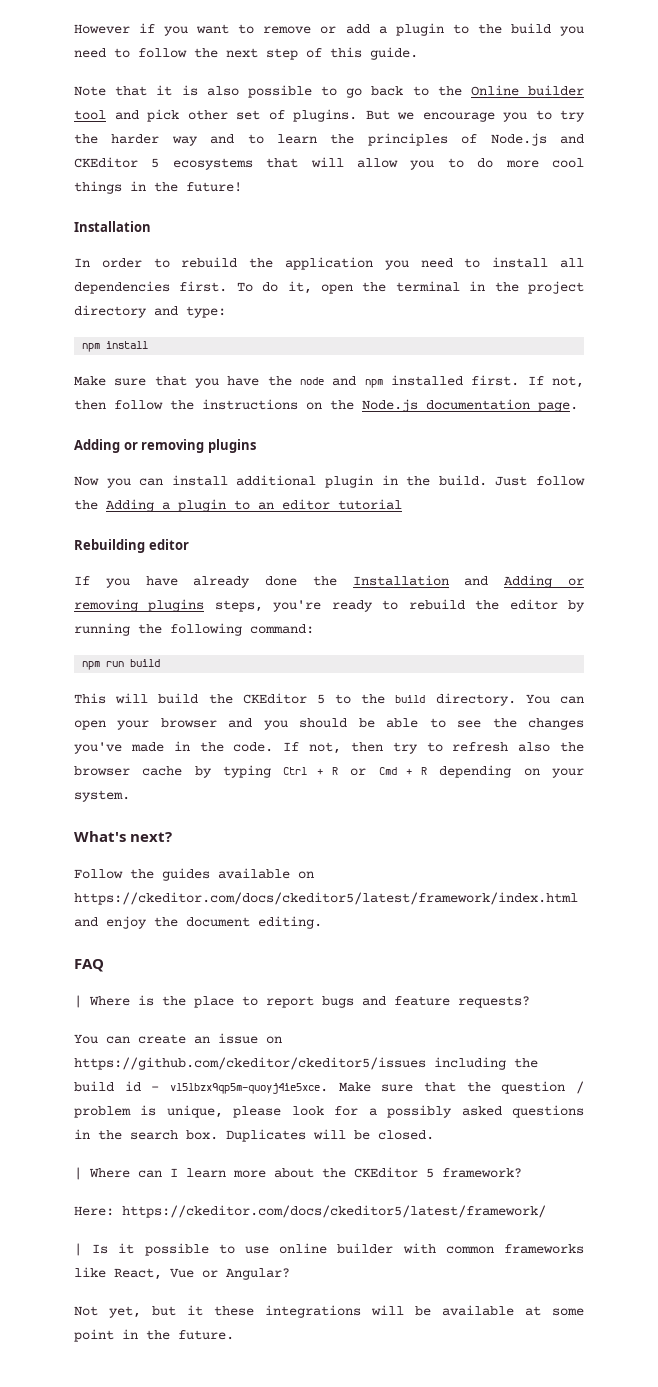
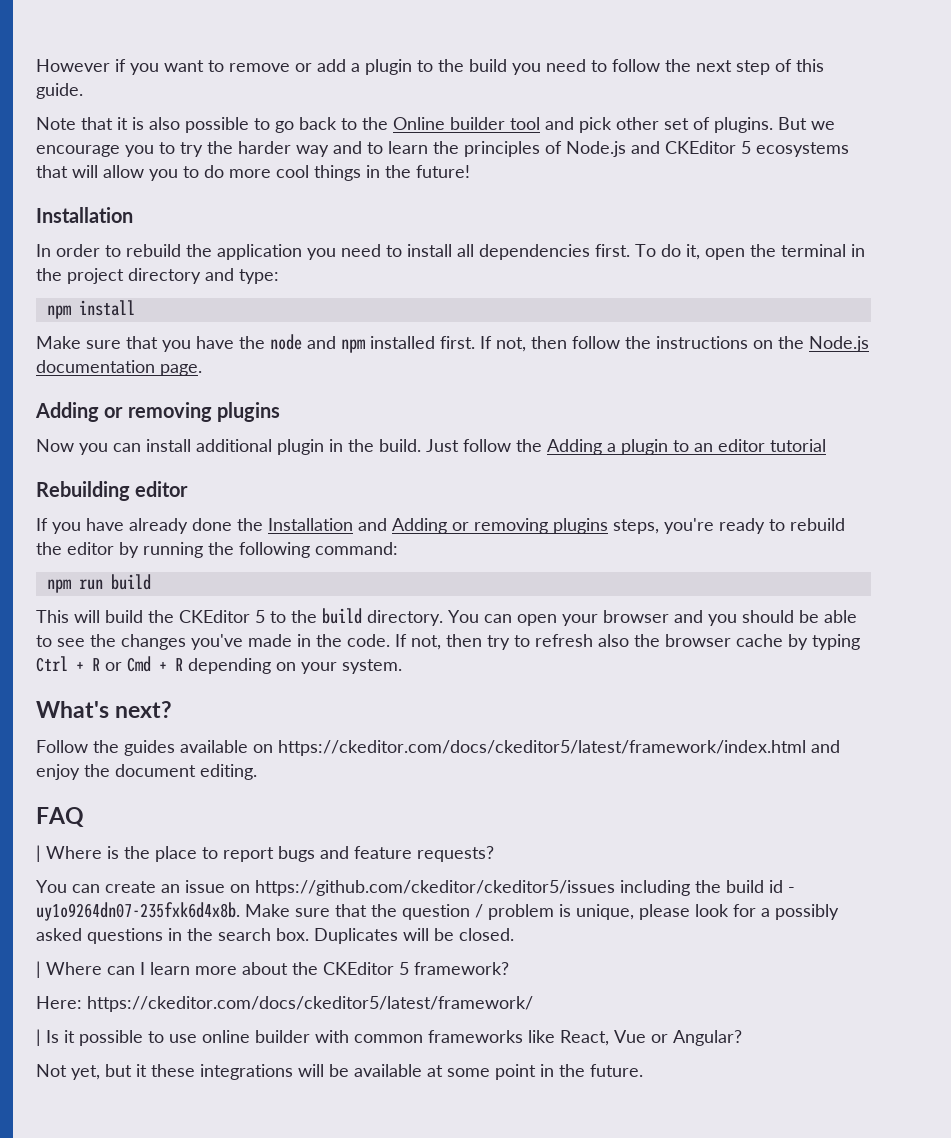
- You can create an issue on https://github.com/ckeditor/ckeditor5/issues including the build id - vl5lbzx9qp5m-quoyj4ie5xce.
+ You can create an issue on https://github.com/ckeditor/ckeditor5/issues including the build id - uy1o9264dn07-235fxk6d4x8b.

